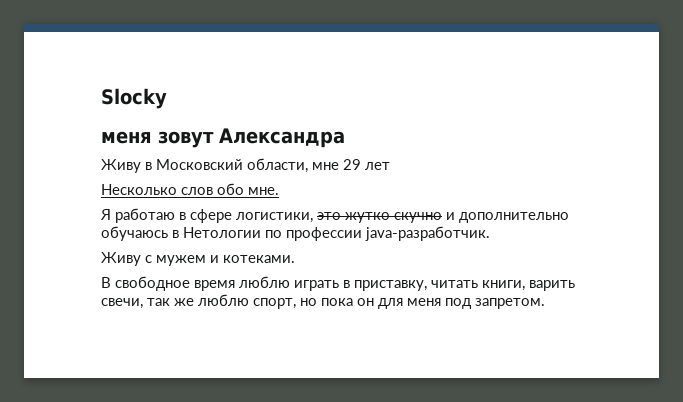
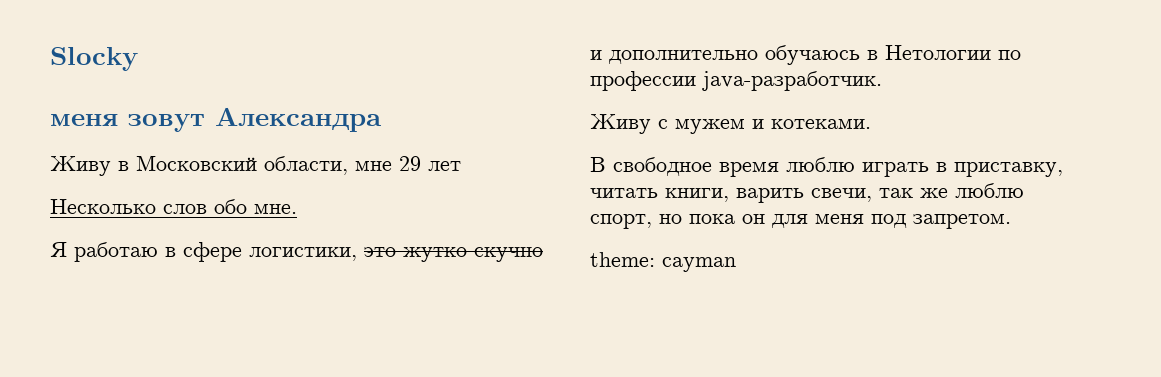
+ theme: cayman

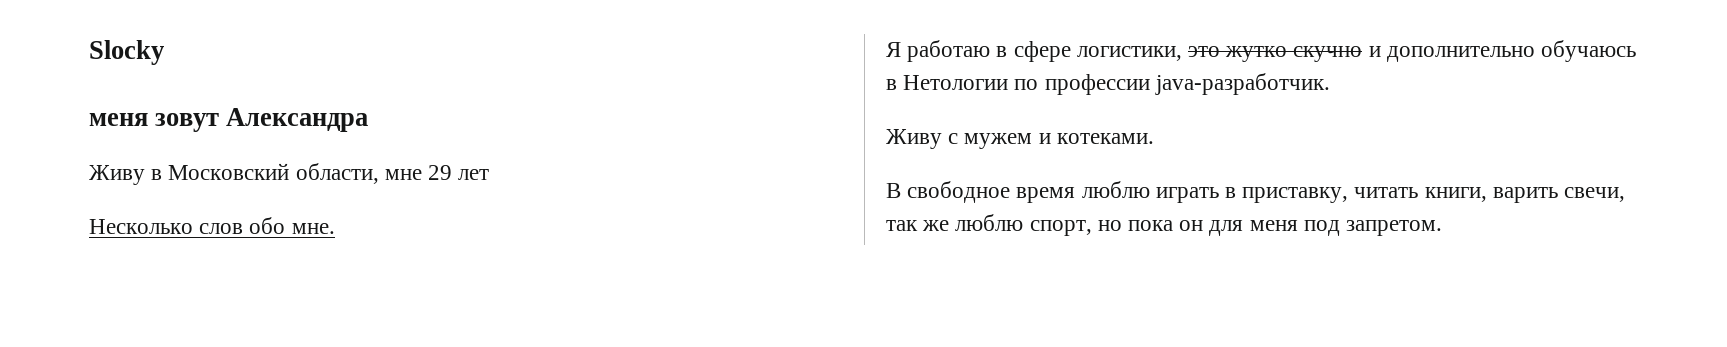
- theme: cayman

